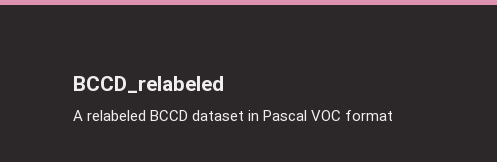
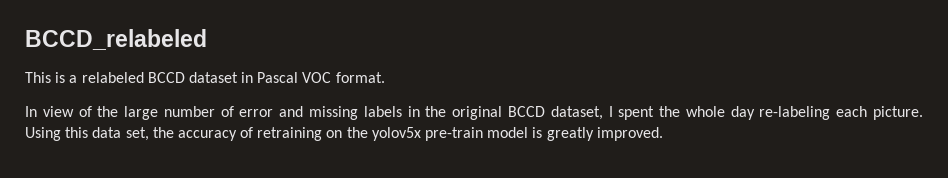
- A relabeled BCCD dataset in Pascal VOC format
+ This is a relabeled BCCD dataset in Pascal VOC format.
+ In view of the large number of error and missing labels in the original BCCD dataset, I spent the whole day re-labeling each picture. Using this data set, the accuracy of retraining on the yolov5x pre-train model is greatly improved.

